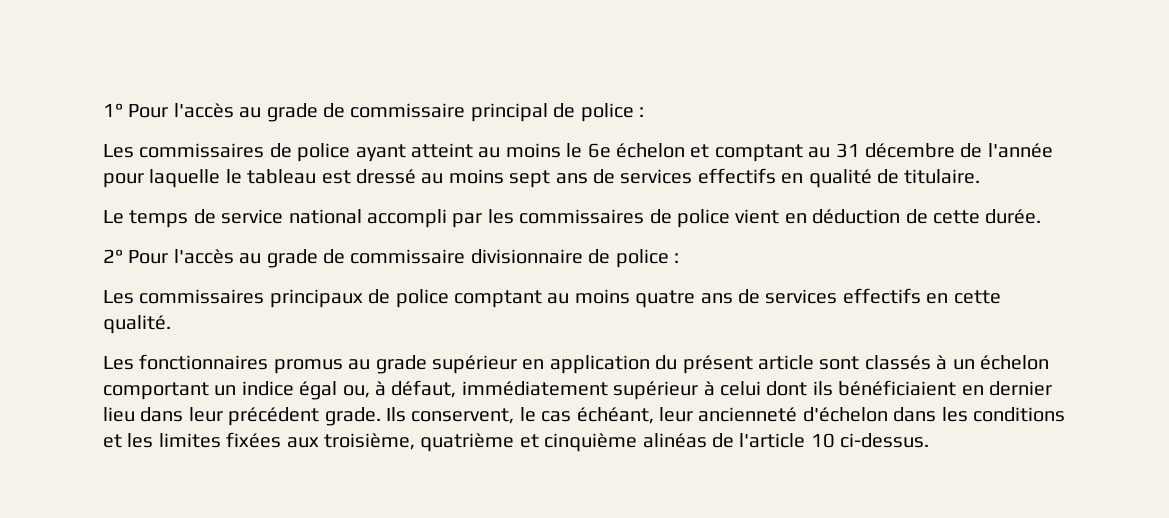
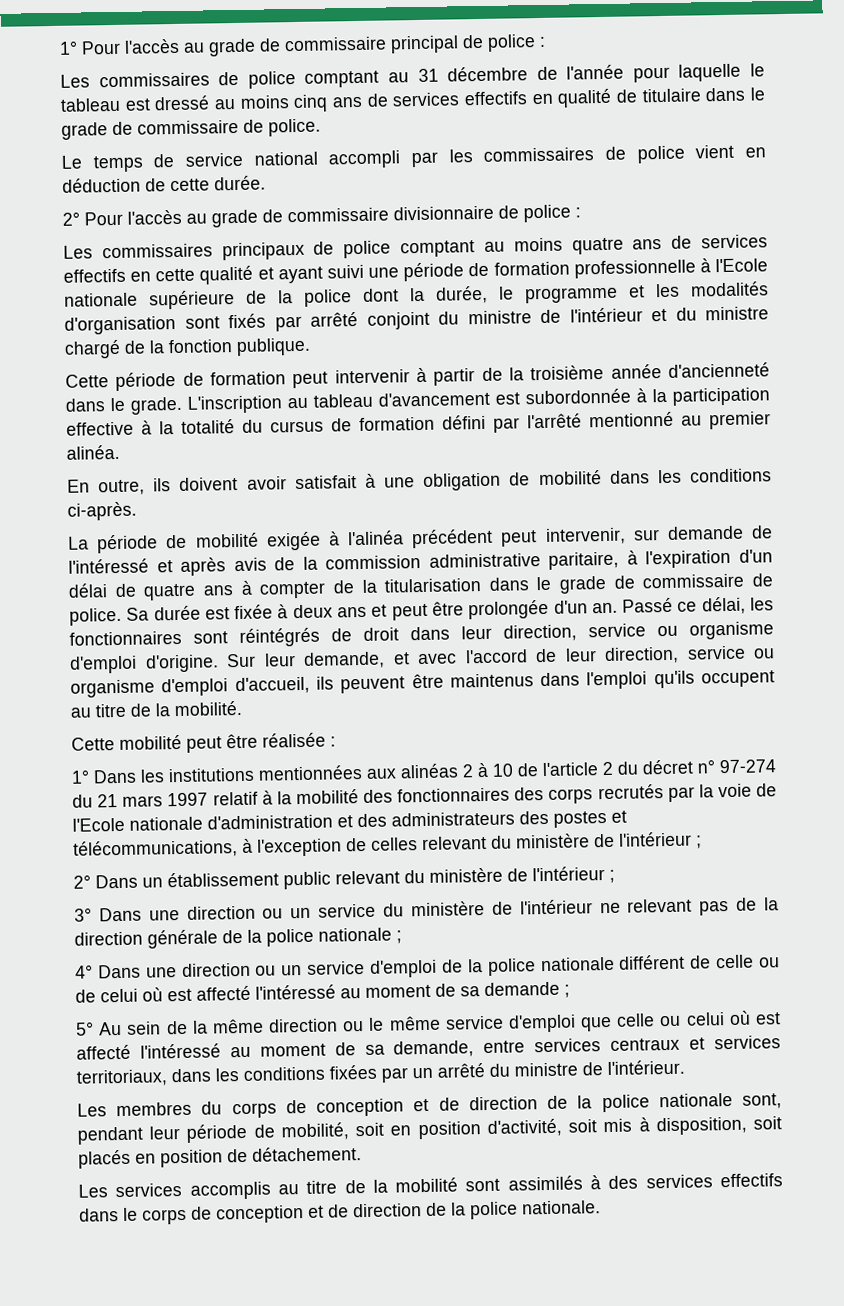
- Les commissaires de police ayant atteint au moins le 6e échelon et comptant au 31 décembre de l'année pour laquelle le tableau est dressé au moins sept ans de services effectifs en qualité de titulaire.
+ Les commissaires de police comptant au 31 décembre de l'année pour laquelle le tableau est dressé au moins cinq ans de services effectifs en qualité de titulaire dans le grade de commissaire de police.
- Les commissaires principaux de police comptant au moins quatre ans de services effectifs en cette qualité.
- Les fonctionnaires promus au grade supérieur en application du présent article sont classés à un échelon comportant un indice égal ou, à défaut, immédiatement supérieur à celui dont ils bénéficiaient en dernier lieu dans leur précédent grade. Ils conservent, le cas échéant, leur ancienneté d'échelon dans les conditions et les limites fixées aux troisième, quatrième et cinquième alinéas de l'article 10 ci-dessus.
+ Les commissaires principaux de police comptant au moins quatre ans de services effectifs en cette qualité et ayant suivi une période de formation professionnelle à l'Ecole nationale supérieure de la police dont la durée, le programme et les modalités d'organisation sont fixés par arrêté conjoint du ministre de l'intérieur et du ministre chargé de la fonction publique.
+ Cette période de formation peut intervenir à partir de la troisième année d'ancienneté dans le grade. L'inscription au tableau d'avancement est subordonnée à la participation effective à la totalité du cursus de formation défini par l'arrêté mentionné au premier alinéa.
+ En outre, ils doivent avoir satisfait à une obligation de mobilité dans les conditions ci-après.
+ La période de mobilité exigée à l'alinéa précédent peut intervenir, sur demande de l'intéressé et après avis de la commission administrative paritaire, à l'expiration d'un délai de quatre ans à compter de la titularisation dans le grade de commissaire de police. Sa durée est fixée à deux ans et peut être prolongée d'un an. Passé ce délai, les fonctionnaires sont réintégrés de droit dans leur direction, service ou organisme d'emploi d'origine. Sur leur demande, et avec l'accord de leur direction, service ou organisme d'emploi d'accueil, ils peuvent être maintenus dans l'emploi qu'ils occupent au titre de la mobilité.
+ Cette mobilité peut être réalisée :
+ 1° Dans les institutions mentionnées aux alinéas 2 à 10 de l'article 2 du décret n° 97-274 du 21 mars 1997 relatif à la mobilité des fonctionnaires des corps recrutés par la voie de l'Ecole nationale d'administration et des administrateurs des postes et télécommunications, à l'exception de celles relevant du ministère de l'intérieur ;
+ 2° Dans un établissement public relevant du ministère de l'intérieur ;
+ 3° Dans une direction ou un service du ministère de l'intérieur ne relevant pas de la direction générale de la police nationale ;
+ 4° Dans une direction ou un service d'emploi de la police nationale différent de celle ou de celui où est affecté l'intéressé au moment de sa demande ;
+ 5° Au sein de la même direction ou le même service d'emploi que celle ou celui où est affecté l'intéressé au moment de sa demande, entre services centraux et services territoriaux, dans les conditions fixées par un arrêté du ministre de l'intérieur.
+ Les membres du corps de conception et de direction de la police nationale sont, pendant leur période de mobilité, soit en position d'activité, soit mis à disposition, soit placés en position de détachement.
+ Les services accomplis au titre de la mobilité sont assimilés à des services effectifs dans le corps de conception et de direction de la police nationale.

